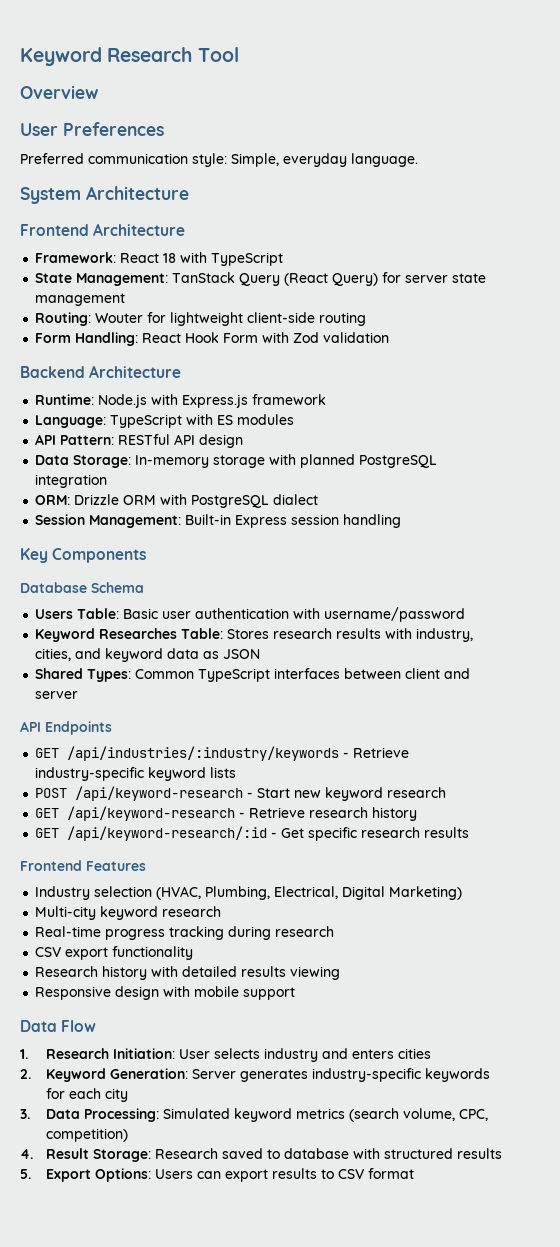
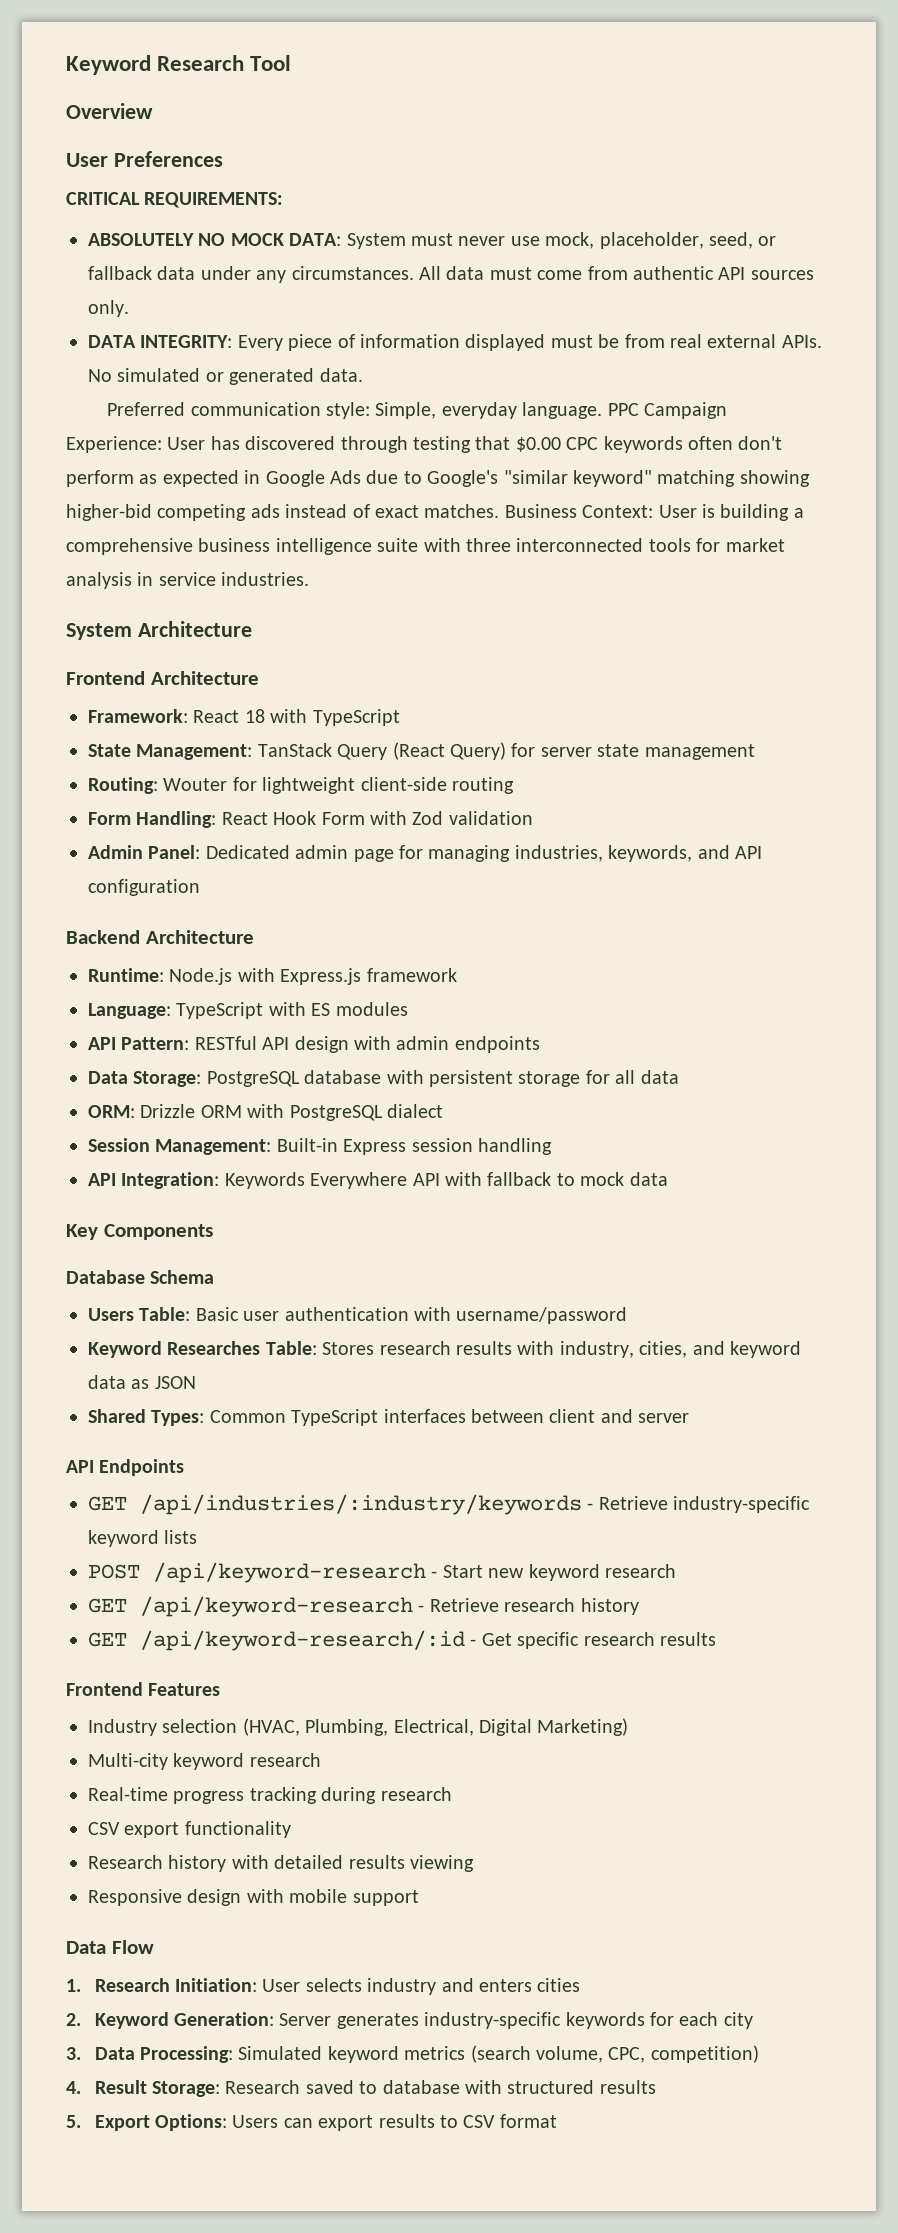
+ CRITICAL REQUIREMENTS:
+ ABSOLUTELY NO MOCK DATA: System must never use mock, placeholder, seed, or fallback data under any circumstances. All data must come from authentic API sources only.
+ DATA INTEGRITY: Every piece of information displayed must be from real external APIs. No simulated or generated data.
+ PPC Campaign Experience: User has discovered through testing that $0.00 CPC keywords often don't perform as expected in Google Ads due to Google's "similar keyword" matching showing higher-bid competing ads instead of exact matches. Business Context: User is building a comprehensive business intelligence suite with three interconnected tools for market analysis in service industries.
+ Admin Panel: Dedicated admin page for managing industries, keywords, and API configuration
- API Pattern: RESTful API design
+ API Pattern: RESTful API design with admin endpoints
- Data Storage: In-memory storage with planned PostgreSQL integration
+ Data Storage: PostgreSQL database with persistent storage for all data
+ API Integration: Keywords Everywhere API with fallback to mock data

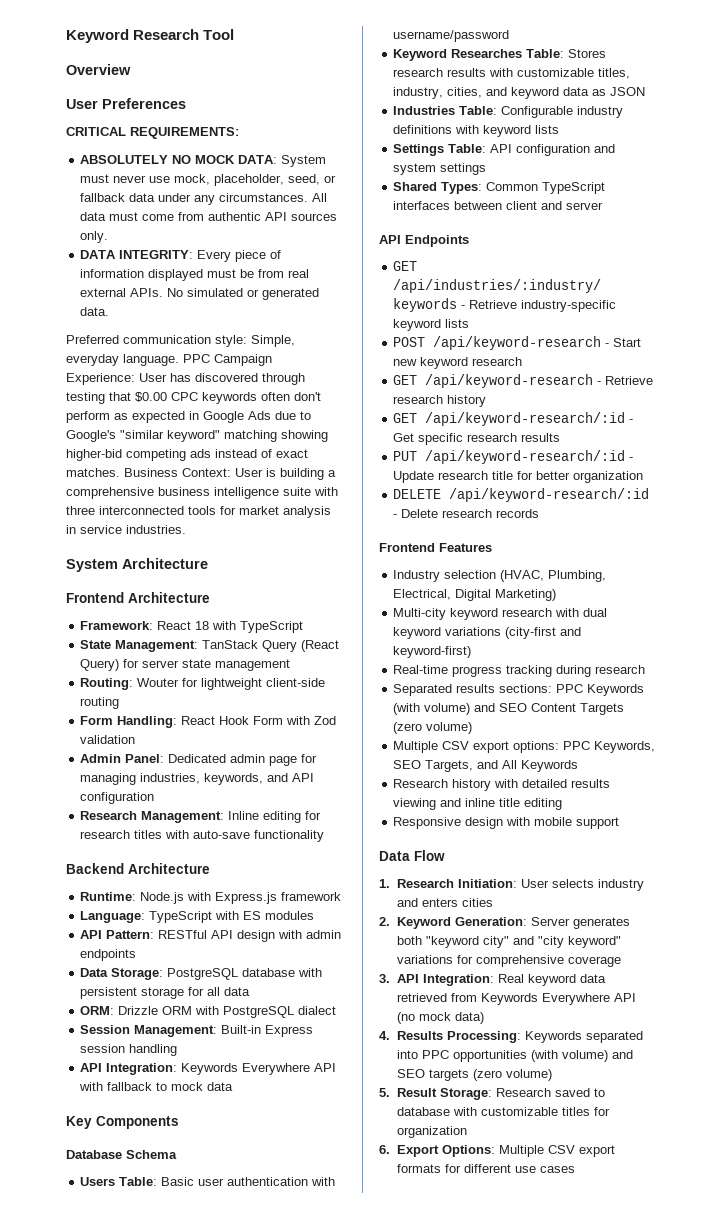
+ Research Management: Inline editing for research titles with auto-save functionality
- Keyword Researches Table: Stores research results with industry, cities, and keyword data as JSON
+ Keyword Researches Table: Stores research results with customizable titles, industry, cities, and keyword data as JSON
+ Industries Table: Configurable industry definitions with keyword lists
+ Settings Table: API configuration and system settings
+ PUT /api/keyword-research/:id - Update research title for better organization
+ DELETE /api/keyword-research/:id - Delete research records
- Multi-city keyword research
+ Multi-city keyword research with dual keyword variations (city-first and keyword-first)
- CSV export functionality
+ Separated results sections: PPC Keywords (with volume) and SEO Content Targets (zero volume)
+ Multiple CSV export options: PPC Keywords, SEO Targets, and All Keywords
- Research history with detailed results viewing
+ Research history with detailed results viewing and inline title editing
- 2. Keyword Generation: Server generates industry-specific keywords for each city
- 3. Data Processing: Simulated keyword metrics (search volume, CPC, competition)
- 4. Result Storage: Research saved to database with structured results
- 5. Export Options: Users can export results to CSV format
+ 2. Keyword Generation: Server generates both "keyword city" and "city keyword" variations for comprehensive coverage
+ 3. API Integration: Real keyword data retrieved from Keywords Everywhere API (no mock data)
+ 4. Results Processing: Keywords separated into PPC opportunities (with volume) and SEO targets (zero volume)
+ 5. Result Storage: Research saved to database with customizable titles for organization
+ 6. Export Options: Multiple CSV export formats for different use cases

